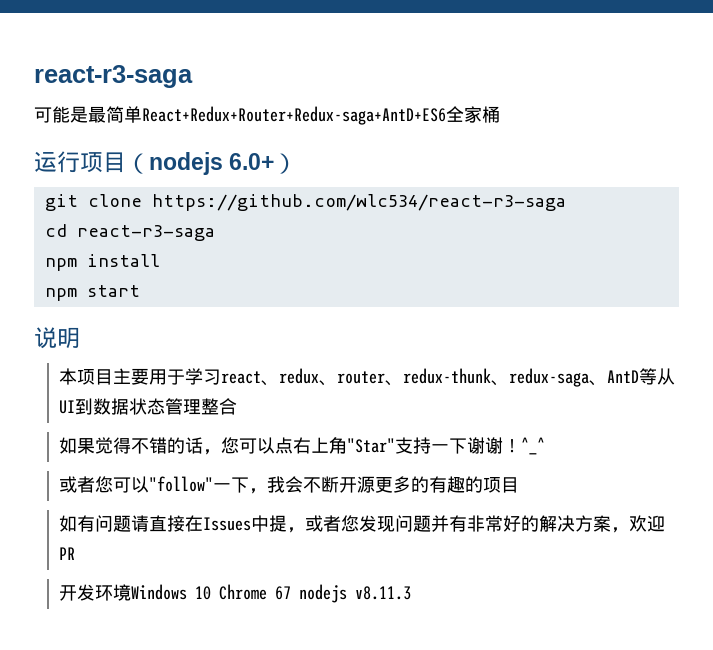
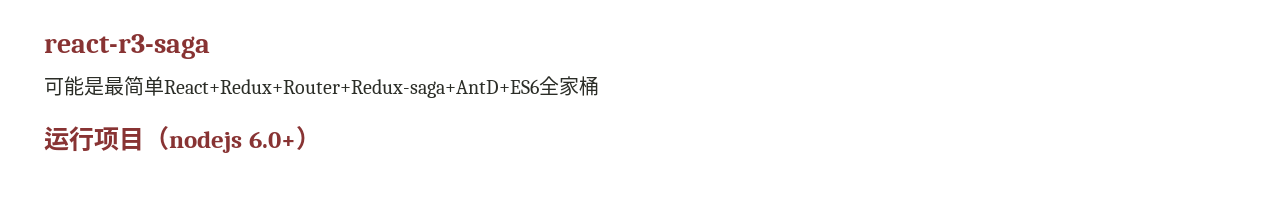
- git clone https://github.com/wlc534/react-r3-saga
- cd react-r3-saga
- npm install
- npm start
- 说明
- 本项目主要用于学习react、redux、router、redux-thunk、redux-saga、AntD等从UI到数据状态管理整合
- 如果觉得不错的话，您可以点右上角"Star"支持一下谢谢！^_^
- 或者您可以"follow"一下，我会不断开源更多的有趣的项目
- 如有问题请直接在Issues中提，或者您发现问题并有非常好的解决方案，欢迎PR
- 开发环境Windows 10 Chrome 67 nodejs v8.11.3

